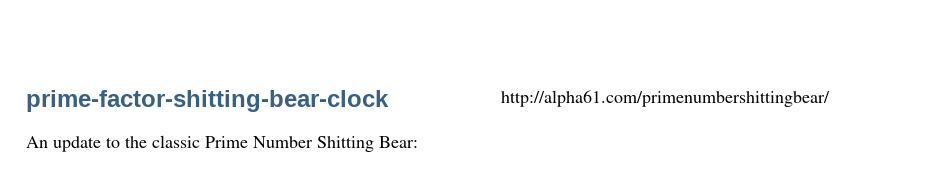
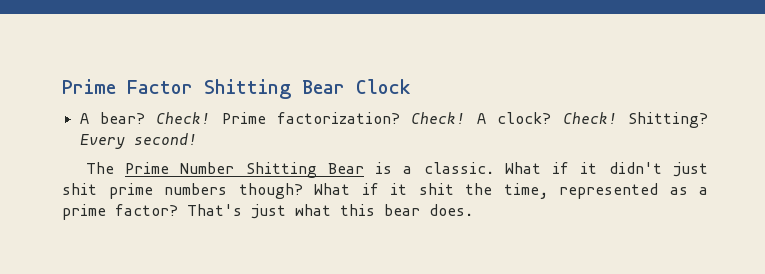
- prime-factor-shitting-bear-clock
- An update to the classic Prime Number Shitting Bear: http://alpha61.com/primenumbershittingbear/
+ Prime Factor Shitting Bear Clock
+ A bear? Check! Prime factorization? Check! A clock? Check! Shitting? Every second!
+ The Prime Number Shitting Bear is a classic. What if it didn't just shit prime numbers though? What if it shit the time, represented as a prime factor? That's just what this bear does.

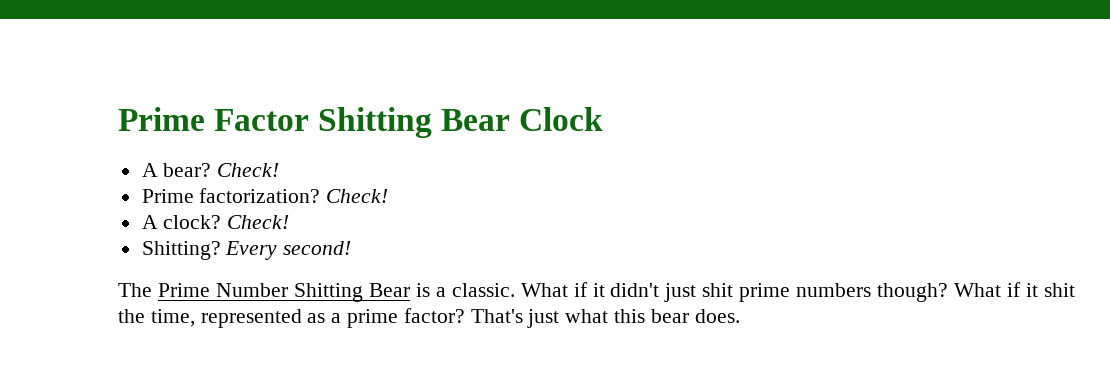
- A bear? Check! Prime factorization? Check! A clock? Check! Shitting?
+ A bear? Check!
+ Prime factorization? Check!
+ A clock? Check!
+ Shitting?

